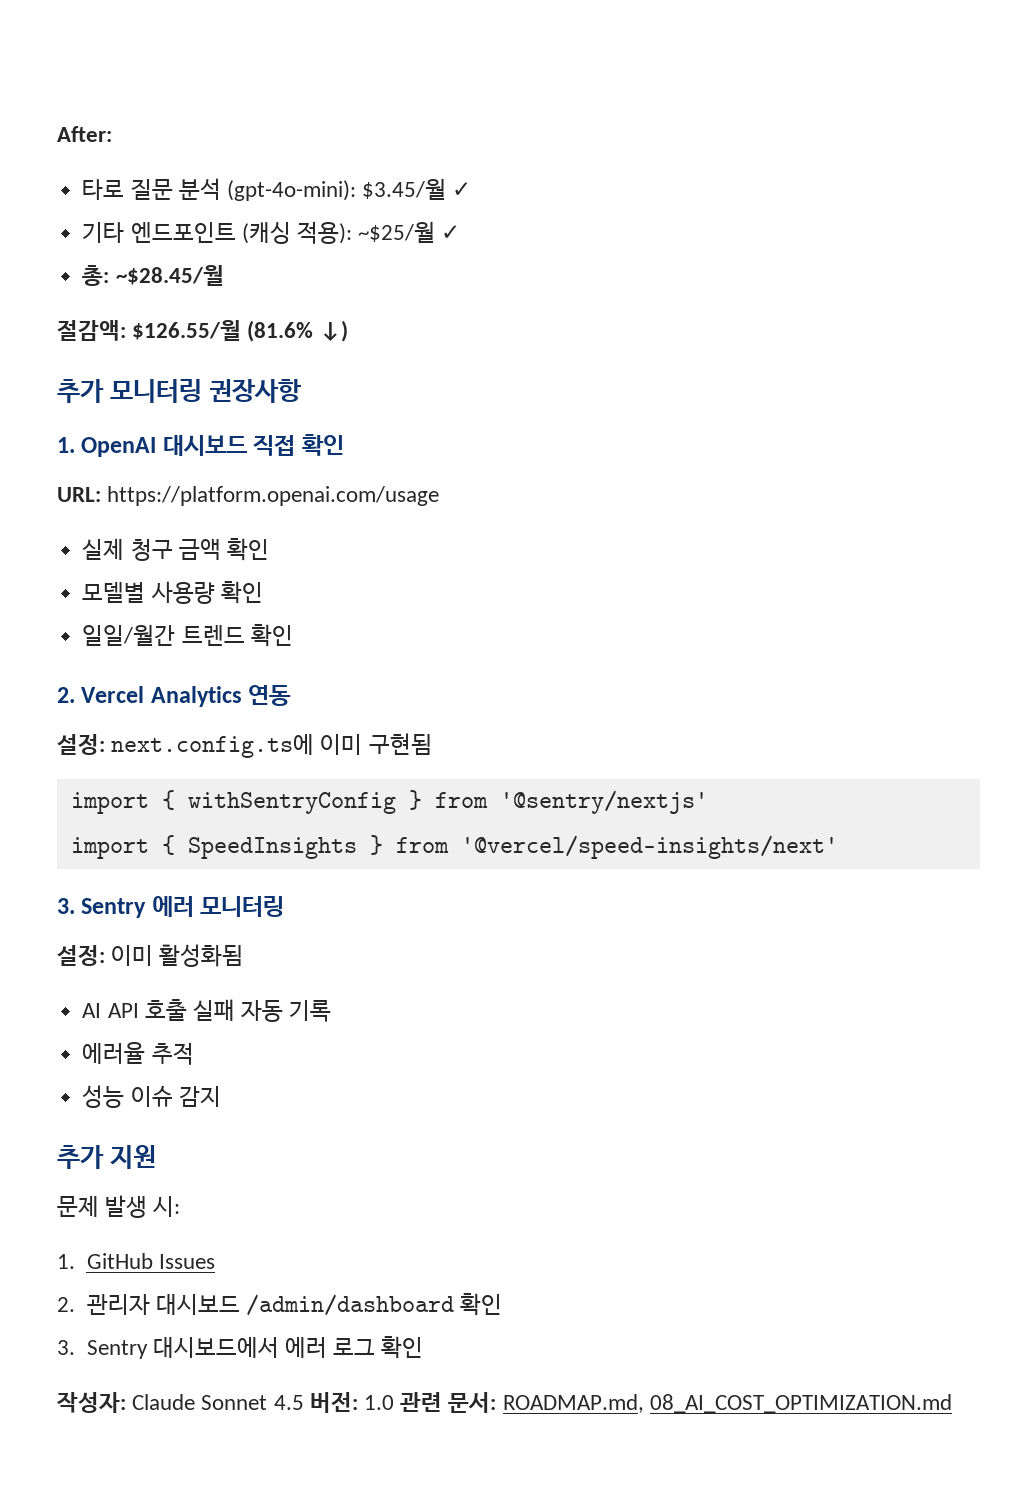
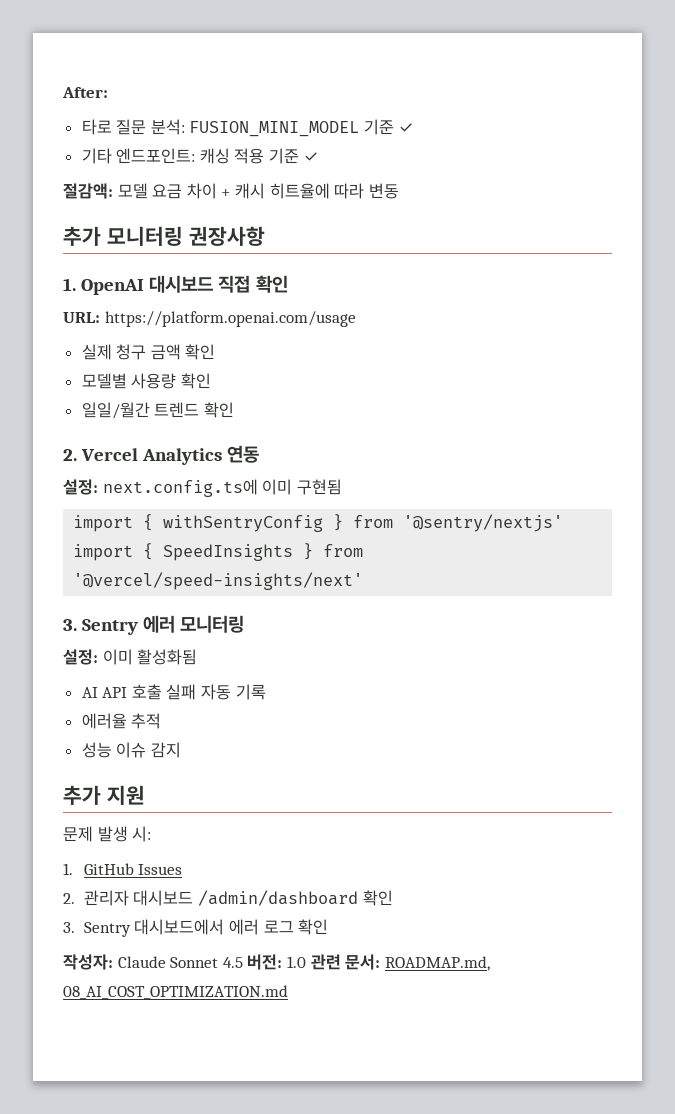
- 타로 질문 분석 (gpt-4o-mini): $3.45/월 ✓
+ 타로 질문 분석: FUSION_MINI_MODEL 기준 ✓
- 기타 엔드포인트 (캐싱 적용): ~$25/월 ✓
- 총: ~$28.45/월
+ 기타 엔드포인트: 캐싱 적용 기준 ✓
- 절감액: $126.55/월 (81.6% ↓)
+ 절감액: 모델 요금 차이 + 캐시 히트율에 따라 변동

